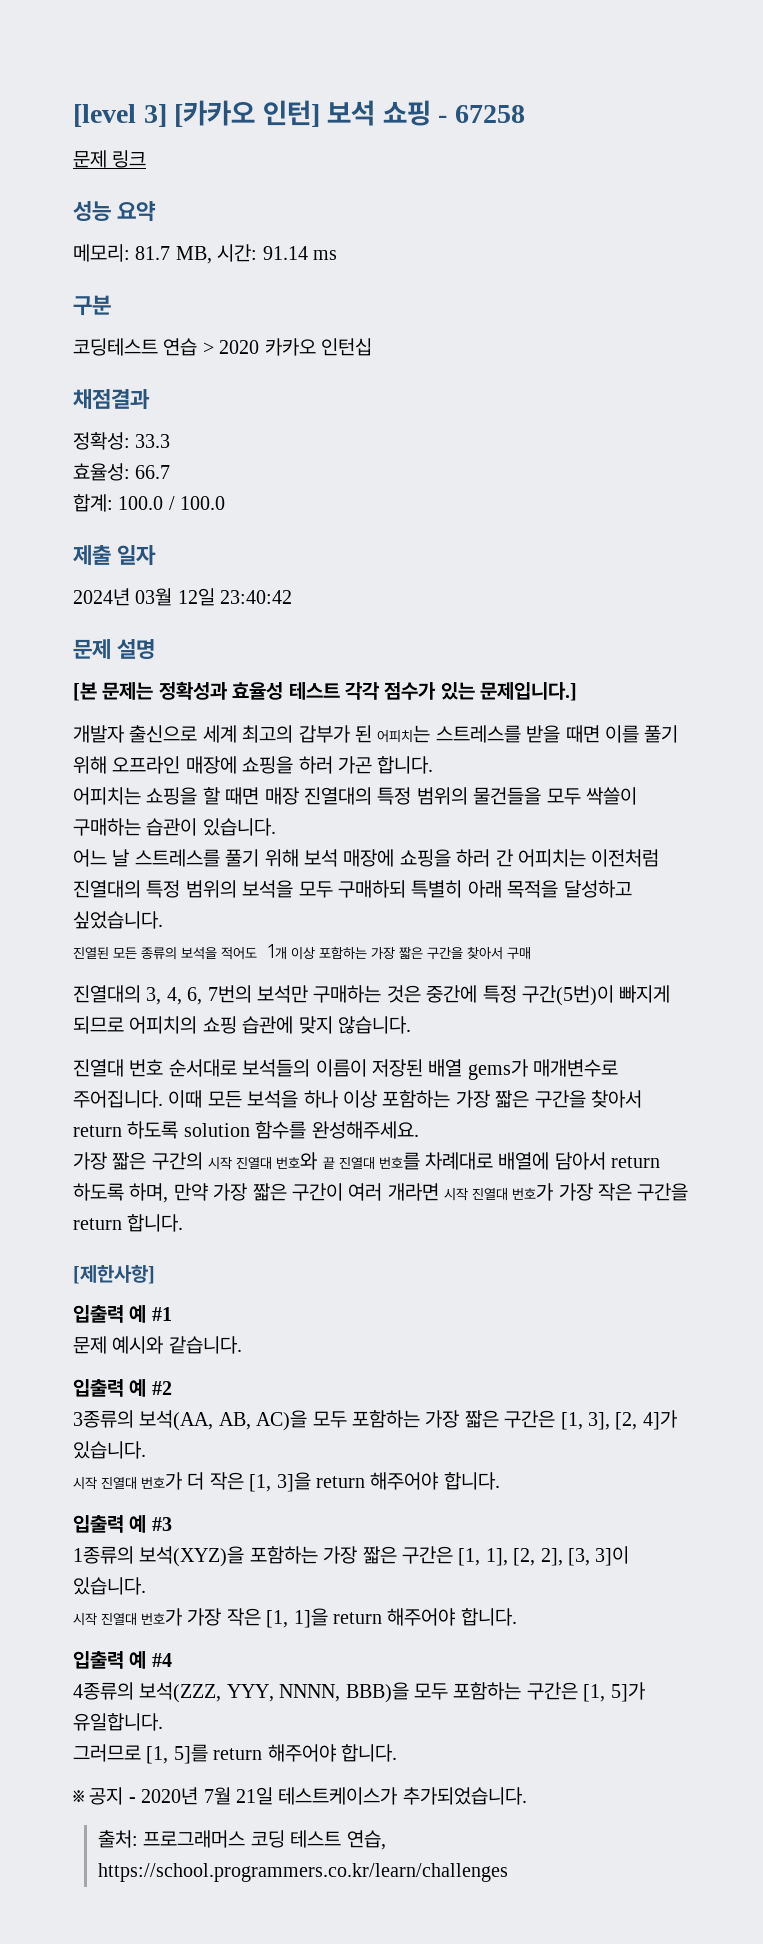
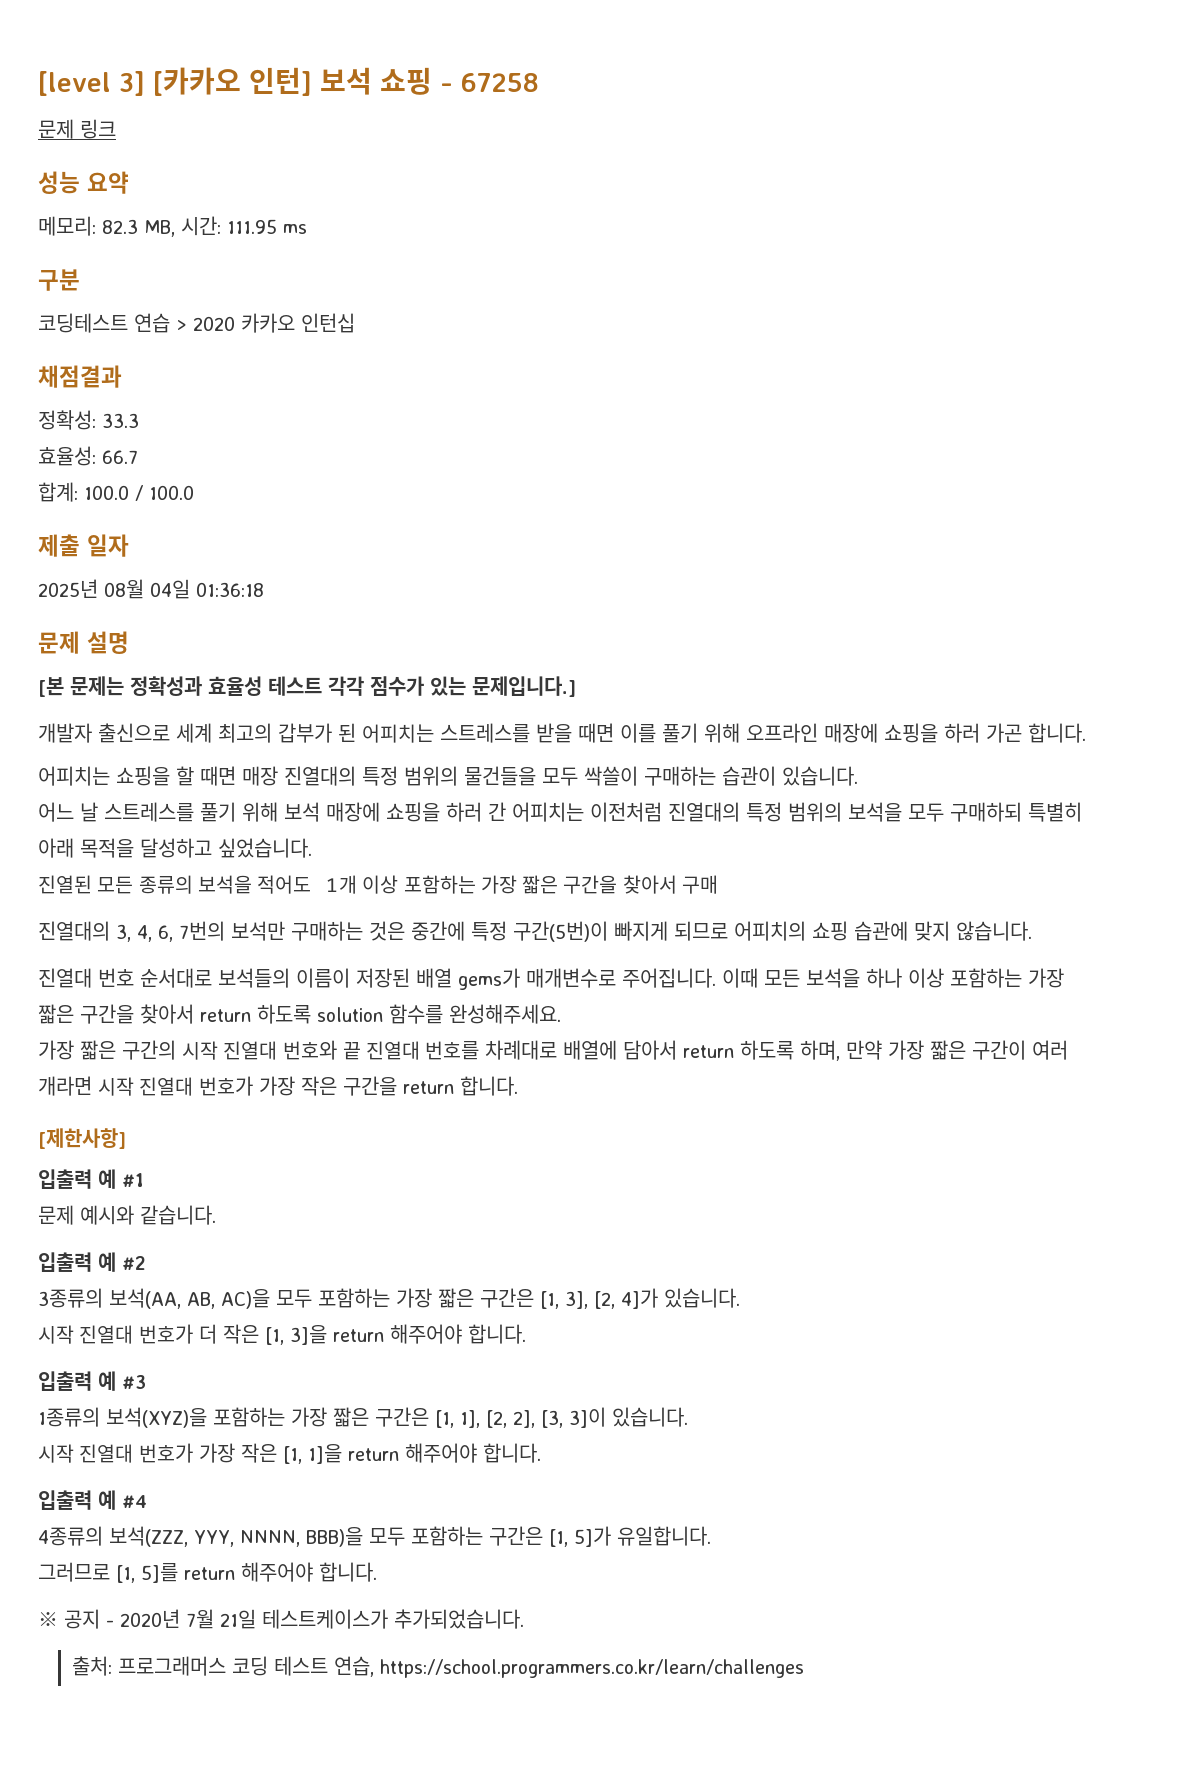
- 메모리: 81.7 MB, 시간: 91.14 ms
+ 메모리: 82.3 MB, 시간: 111.95 ms
- 2024년 03월 12일 23:40:42
+ 2025년 08월 04일 01:36:18

